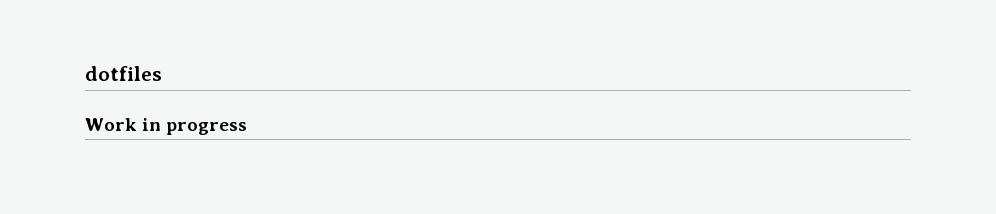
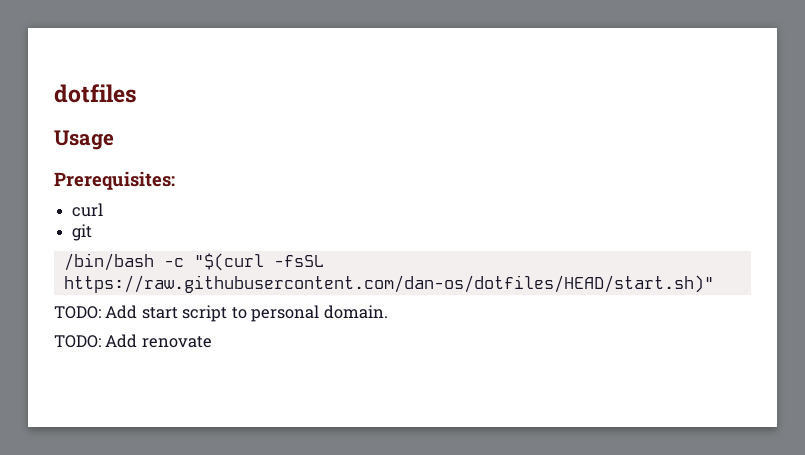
- Work in progress
+ Usage
+ Prerequisites:
+ curl
+ git
+ /bin/bash -c "$(curl -fsSL https://raw.githubusercontent.com/dan-os/dotfiles/HEAD/start.sh)"
+ TODO: Add start script to personal domain.
+ TODO: Add renovate

